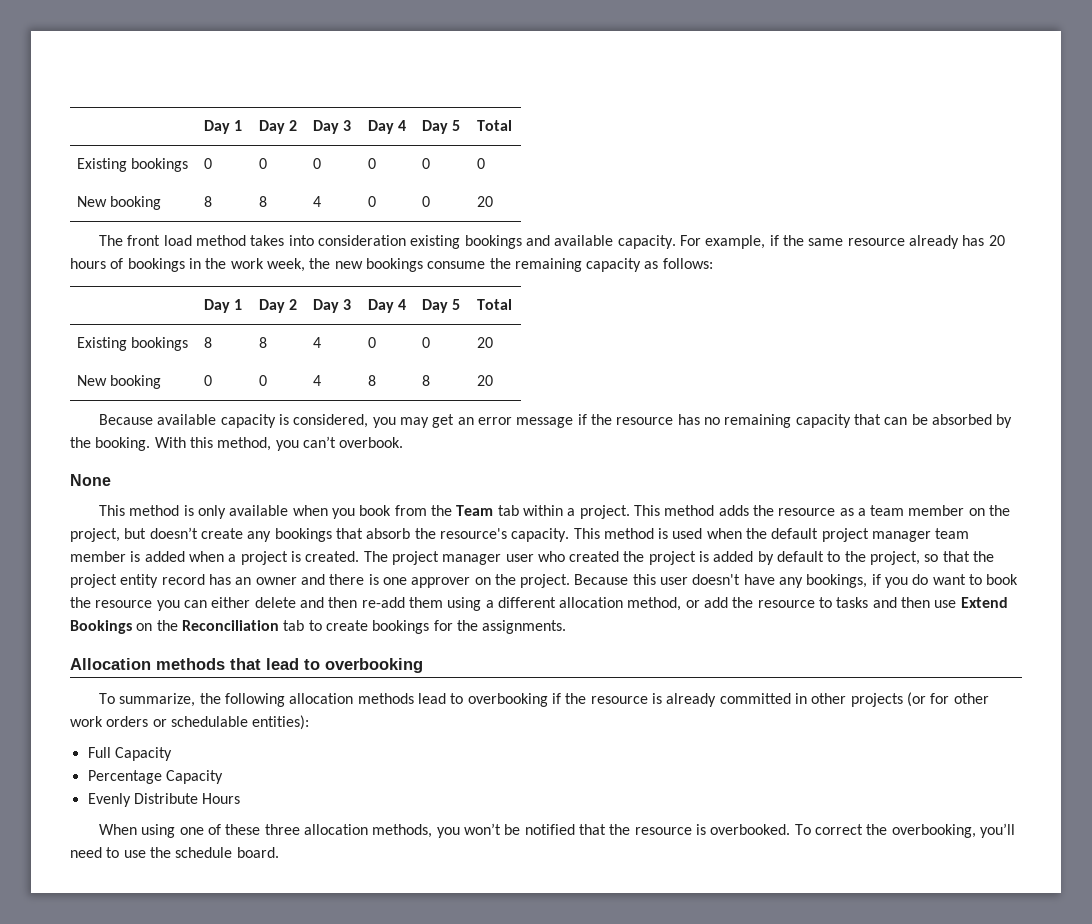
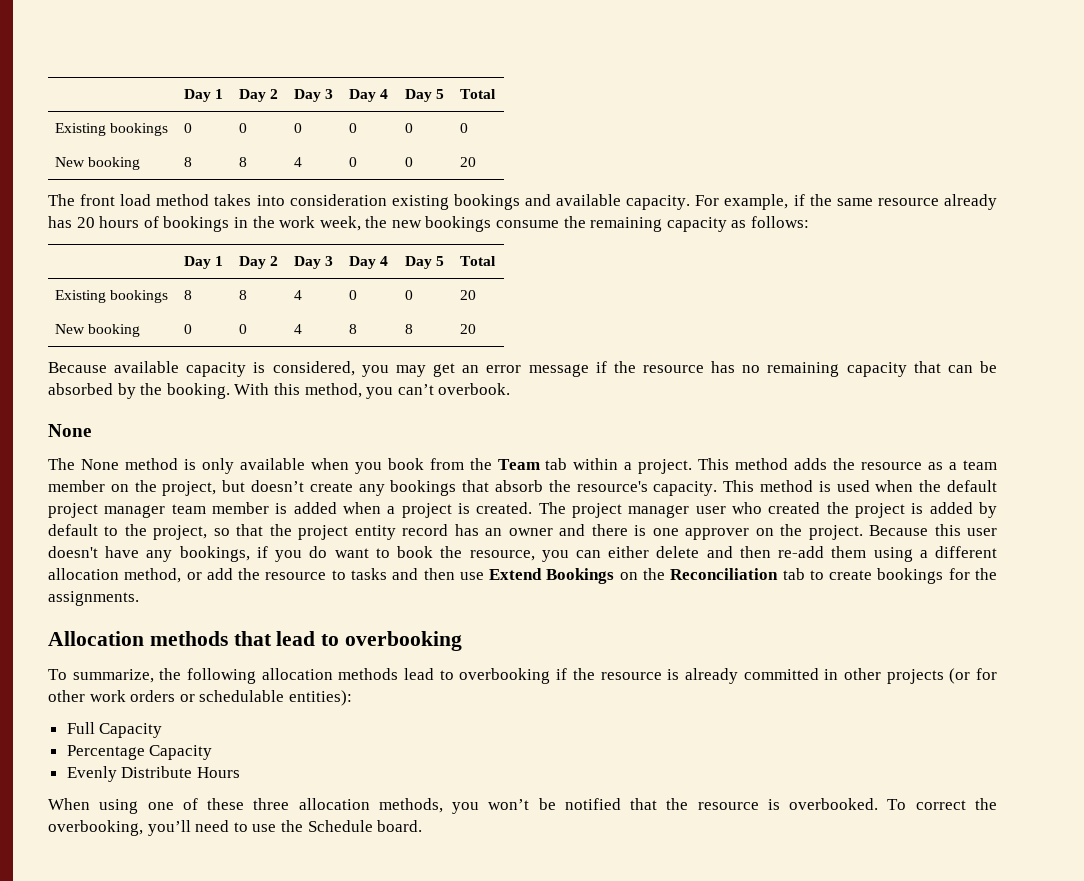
- This method is only available when you book from the Team tab within a project.
+ The None method is only available when you book from the Team tab within a project.
- Because this user doesn't have any bookings, if you do want to book the resource you can either delete and then re-add them using a different allocation method, or add the resource to tasks and then use Extend Bookings on the Reconciliation tab to create bookings for the assignments.
+ Because this user doesn't have any bookings, if you do want to book the resource, you can either delete and then re-add them using a different allocation method, or add the resource to tasks and then use Extend Bookings on the Reconciliation tab to create bookings for the assignments.
- To correct the overbooking, you’ll need to use the schedule board.
+ To correct the overbooking, you’ll need to use the Schedule board.

